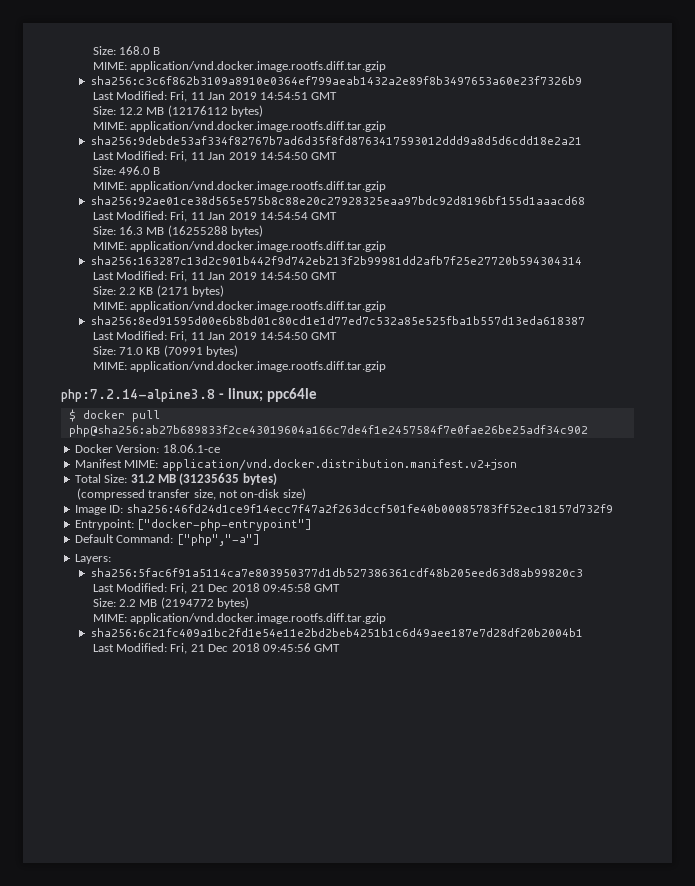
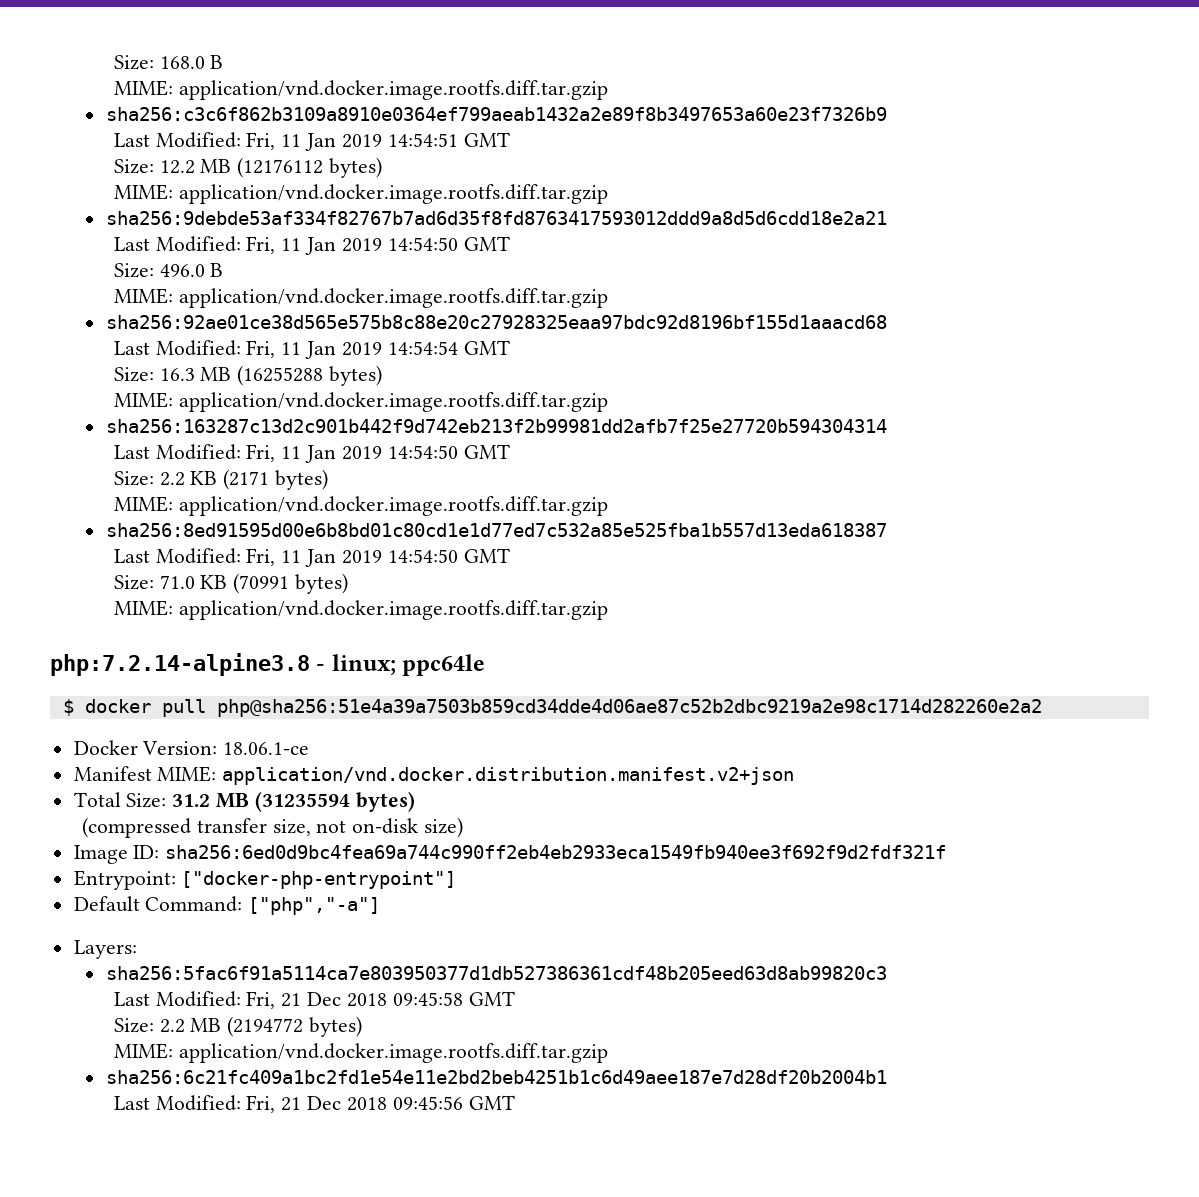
- $ docker pull php@sha256:ab27b689833f2ce43019604a166c7de4f1e2457584f7e0fae26be25adf34c902
+ $ docker pull php@sha256:51e4a39a7503b859cd34dde4d06ae87c52b2dbc9219a2e98c1714d282260e2a2
- Total Size: 31.2 MB (31235635 bytes)
+ Total Size: 31.2 MB (31235594 bytes)
- Image ID: sha256:46fd24d1ce9f14ecc7f47a2f263dccf501fe40b00085783ff52ec18157d732f9
+ Image ID: sha256:6ed0d9bc4fea69a744c990ff2eb4eb2933eca1549fb940ee3f692f9d2fdf321f

